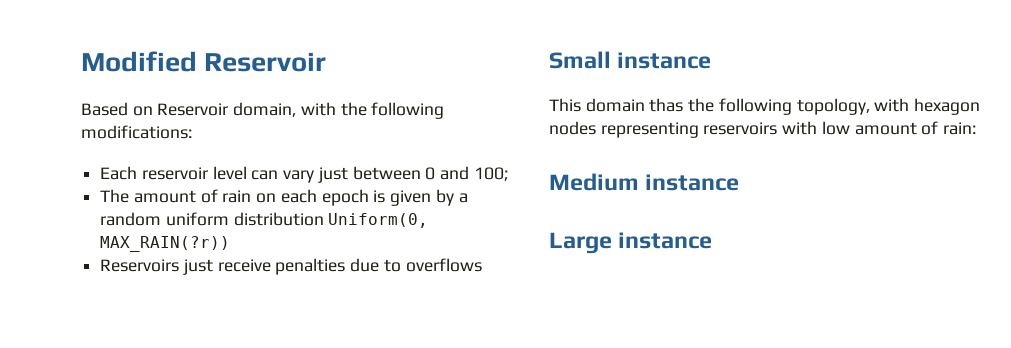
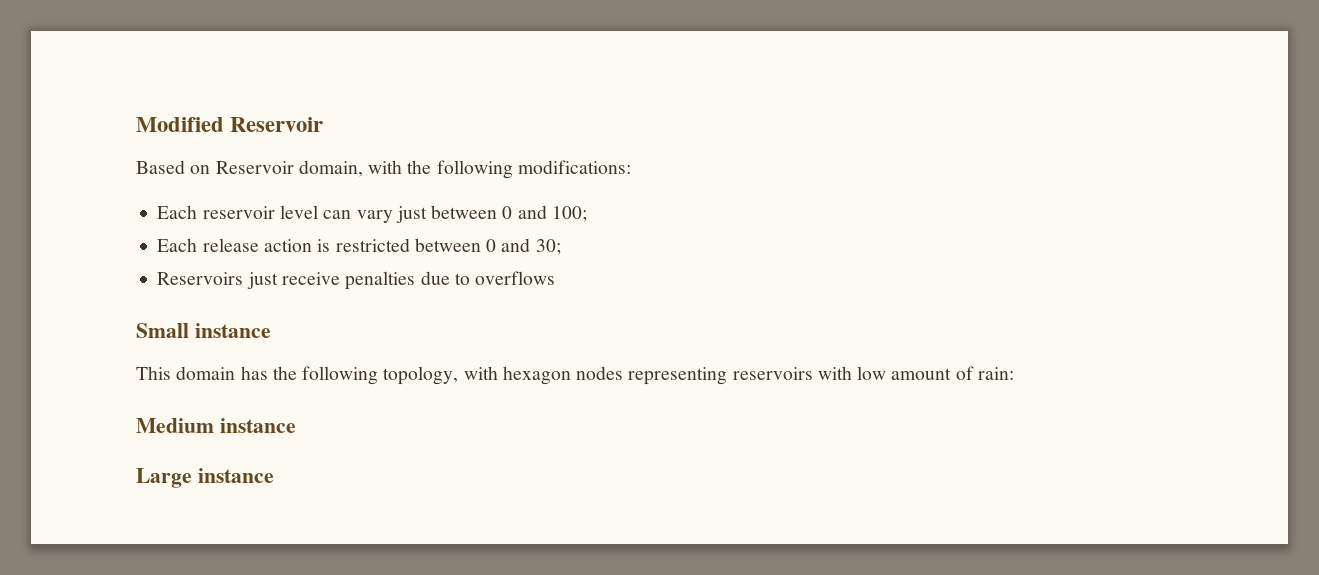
- The amount of rain on each epoch is given by a random uniform distribution Uniform(0, MAX_RAIN(?r))
+ Each release action is restricted between 0 and 30;
- This domain thas the following topology, with hexagon nodes representing reservoirs with low amount of rain:
+ This domain has the following topology, with hexagon nodes representing reservoirs with low amount of rain:

